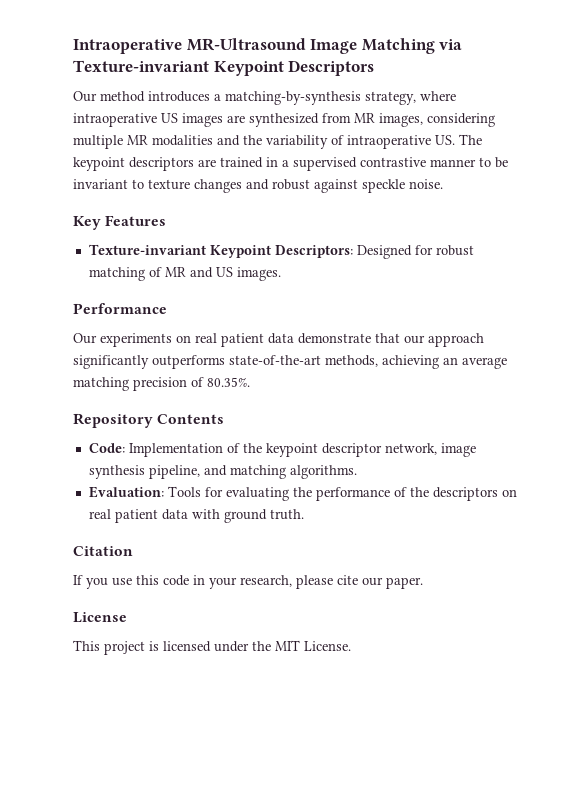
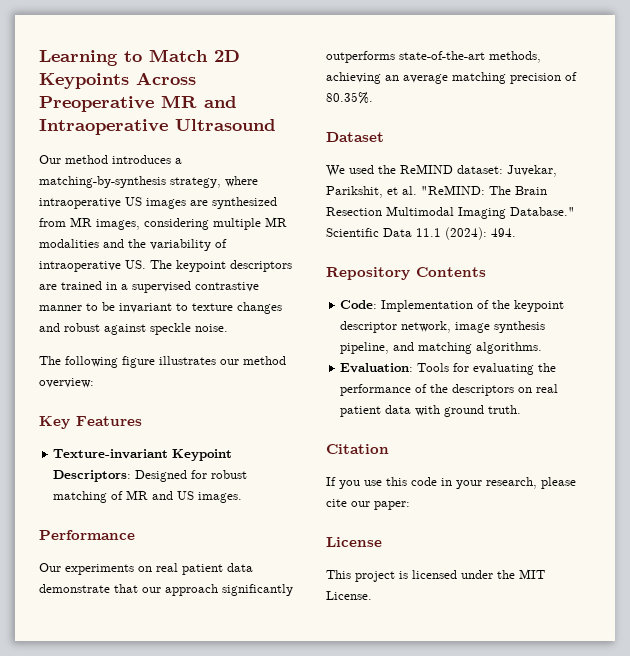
- Intraoperative MR-Ultrasound Image Matching via Texture-invariant Keypoint Descriptors
+ Learning to Match 2D Keypoints Across Preoperative MR and Intraoperative Ultrasound
+ The following figure illustrates our method overview:
+ Dataset
+ We used the ReMIND dataset: Juvekar, Parikshit, et al. "ReMIND: The Brain Resection Multimodal Imaging Database." Scientific Data 11.1 (2024): 494.
- If you use this code in your research, please cite our paper.
+ If you use this code in your research, please cite our paper:

